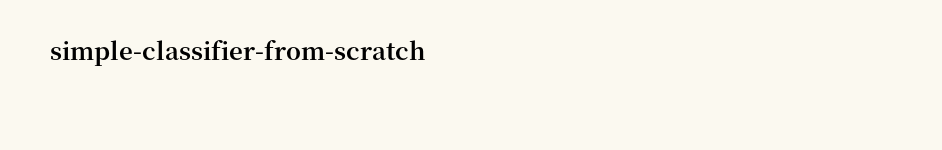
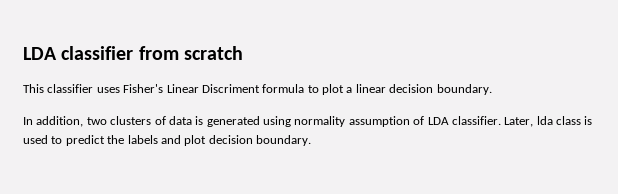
- simple-classifier-from-scratch
+ LDA classifier from scratch
+ This classifier uses Fisher's Linear Discriment formula to plot a linear decision boundary.
+ In addition, two clusters of data is generated using normality assumption of LDA classifier. Later, lda class is used to predict the labels and plot decision boundary.

